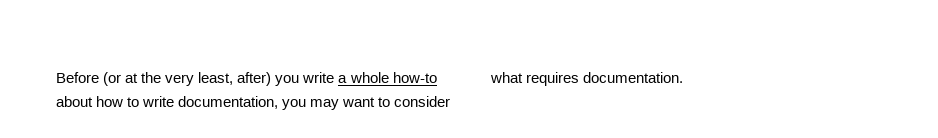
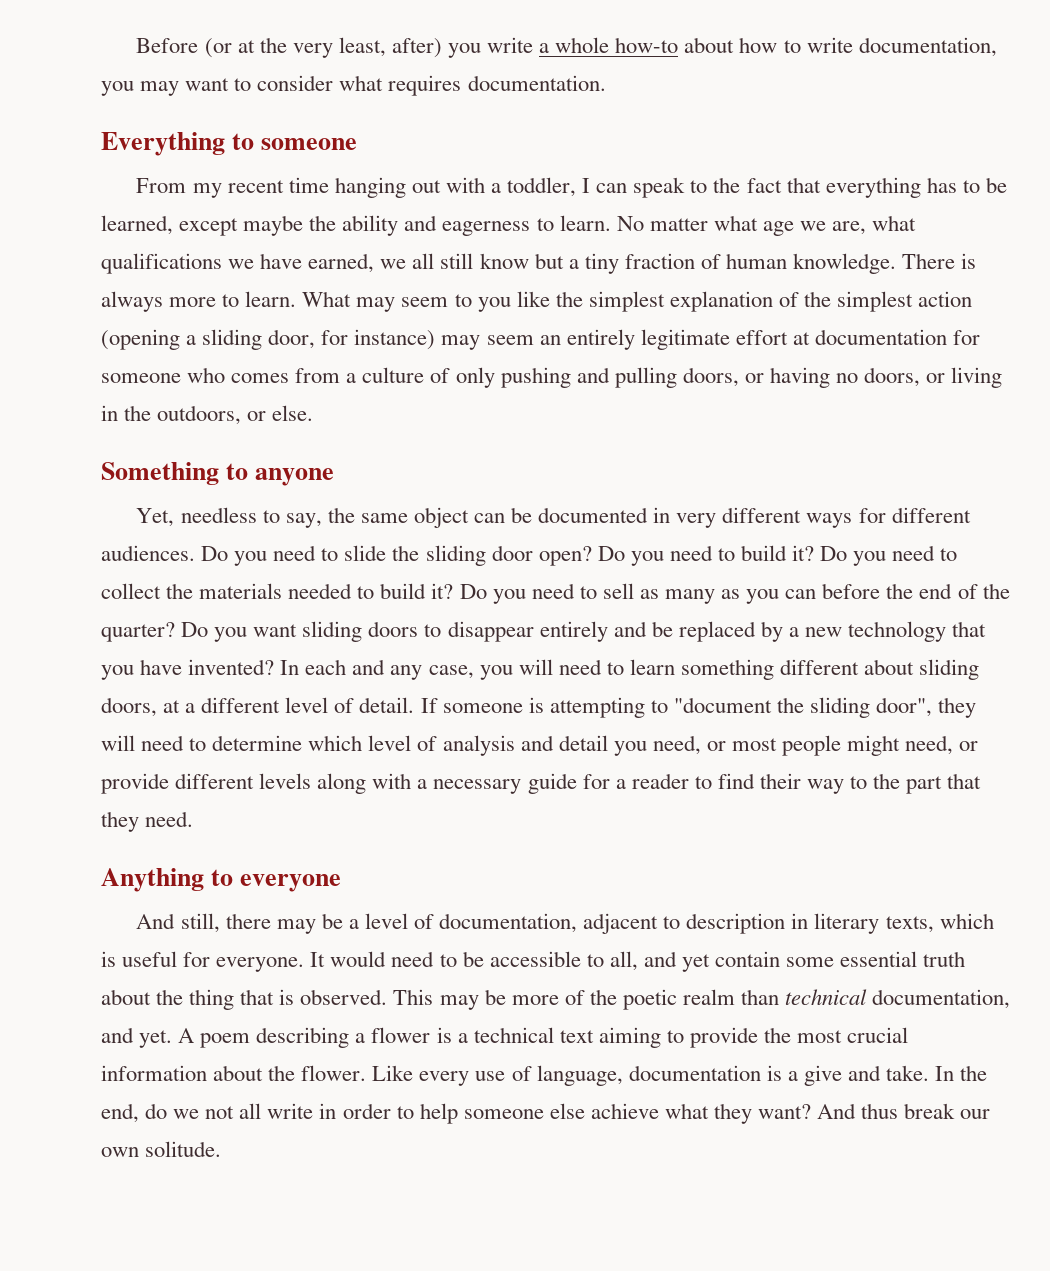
+ Everything to someone
+ From my recent time hanging out with a toddler, I can speak to the fact that everything has to be learned, except maybe the ability and eagerness to learn. No matter what age we are, what qualifications we have earned, we all still know but a tiny fraction of human knowledge. There is always more to learn. What may seem to you like the simplest explanation of the simplest action (opening a sliding door, for instance) may seem an entirely legitimate effort at documentation for someone who comes from a culture of only pushing and pulling doors, or having no doors, or living in the outdoors, or else.
+ Something to anyone
+ Yet, needless to say, the same object can be documented in very different ways for different audiences. Do you need to slide the sliding door open? Do you need to build it? Do you need to collect the materials needed to build it? Do you need to sell as many as you can before the end of the quarter? Do you want sliding doors to disappear entirely and be replaced by a new technology that you have invented? In each and any case, you will need to learn something different about sliding doors, at a different level of detail. If someone is attempting to "document the sliding door", they will need to determine which level of analysis and detail you need, or most people might need, or provide different levels along with a necessary guide for a reader to find their way to the part that they need.
+ Anything to everyone
+ And still, there may be a level of documentation, adjacent to description in literary texts, which is useful for everyone. It would need to be accessible to all, and yet contain some essential truth about the thing that is observed. This may be more of the poetic realm than technical documentation, and yet. A poem describing a flower is a technical text aiming to provide the most crucial information about the flower. Like every use of language, documentation is a give and take. In the end, do we not all write in order to help someone else achieve what they want? And thus break our own solitude.

